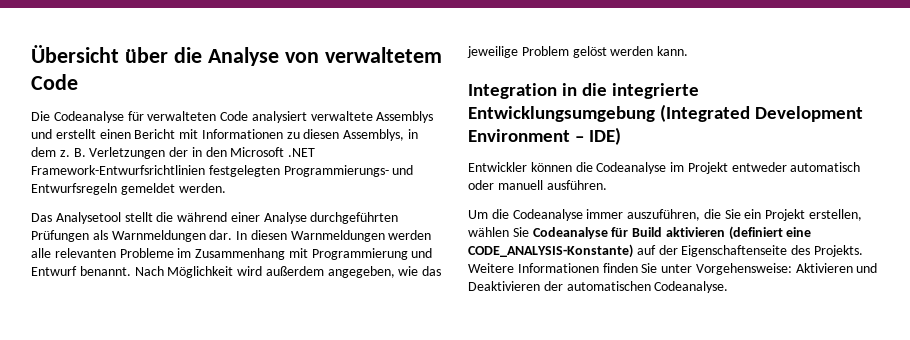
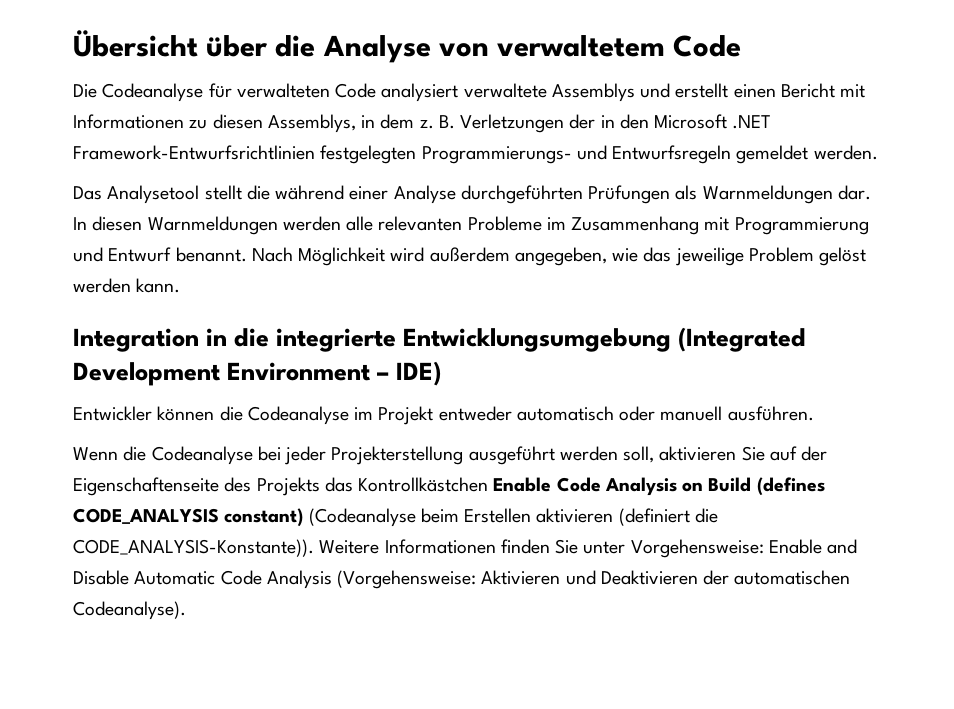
- Um die Codeanalyse immer auszuführen, die Sie ein Projekt erstellen, wählen Sie Codeanalyse für Build aktivieren (definiert eine CODE_ANALYSIS-Konstante) auf der Eigenschaftenseite des Projekts.
+ Wenn die Codeanalyse bei jeder Projekterstellung ausgeführt werden soll, aktivieren Sie auf der Eigenschaftenseite des Projekts das Kontrollkästchen Enable Code Analysis on Build (defines CODE_ANALYSIS constant) (Codeanalyse beim Erstellen aktivieren (definiert die CODE_ANALYSIS-Konstante)).
- Weitere Informationen finden Sie unter Vorgehensweise: Aktivieren und Deaktivieren der automatischen Codeanalyse.
+ Weitere Informationen finden Sie unter Vorgehensweise: Enable and Disable Automatic Code Analysis (Vorgehensweise: Aktivieren und Deaktivieren der automatischen Codeanalyse).

